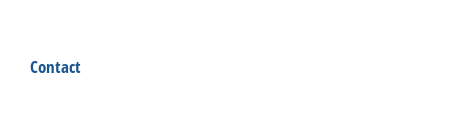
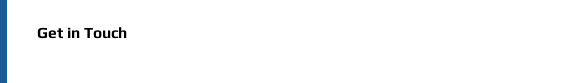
- Contact
+ Get in Touch

